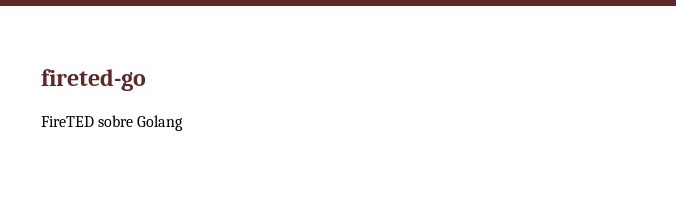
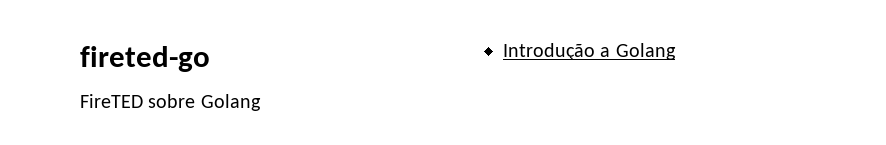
+ Introdução a Golang

